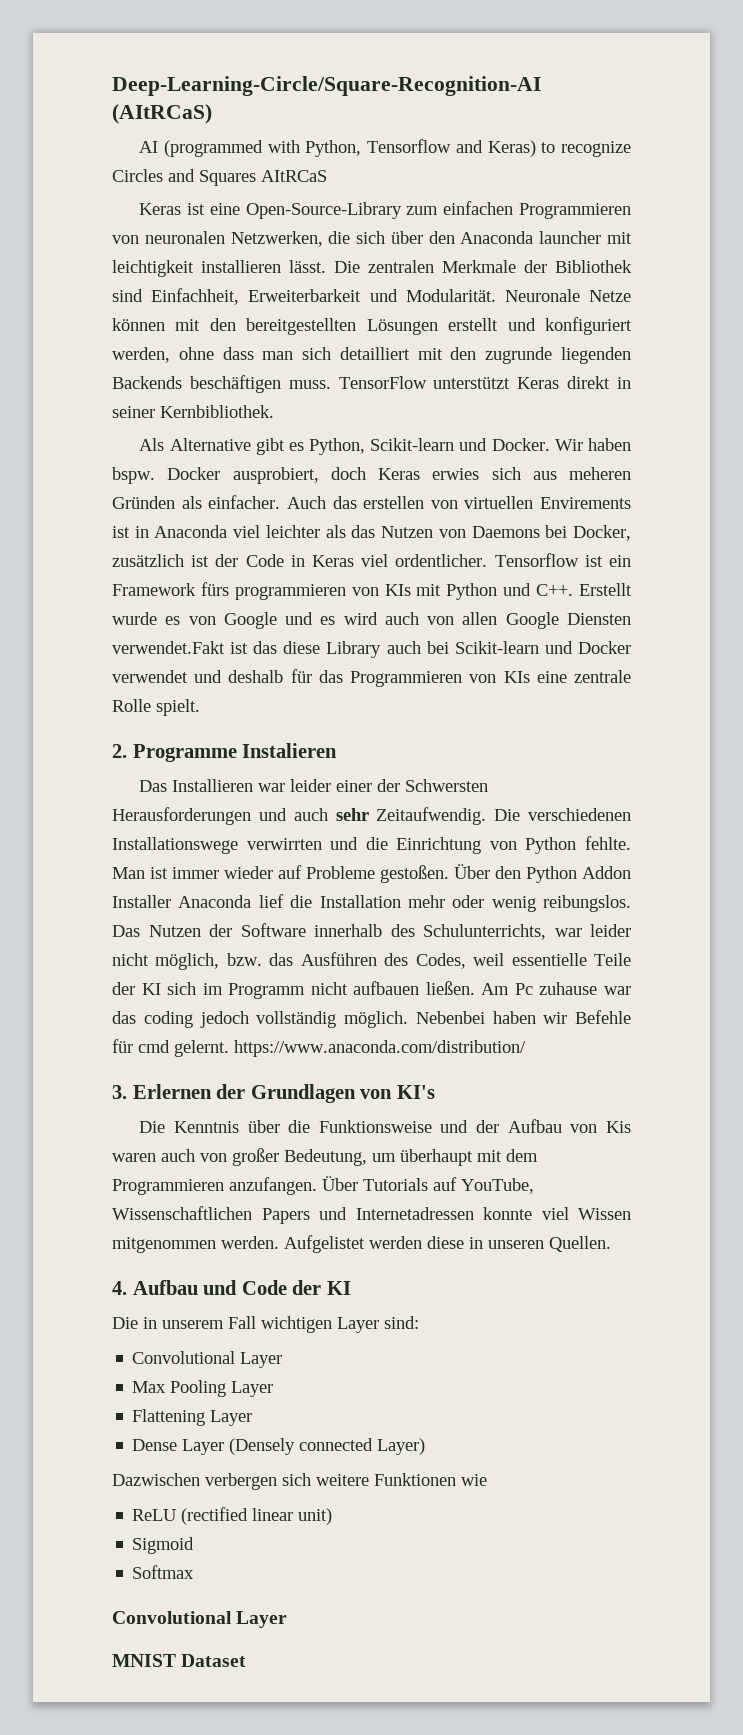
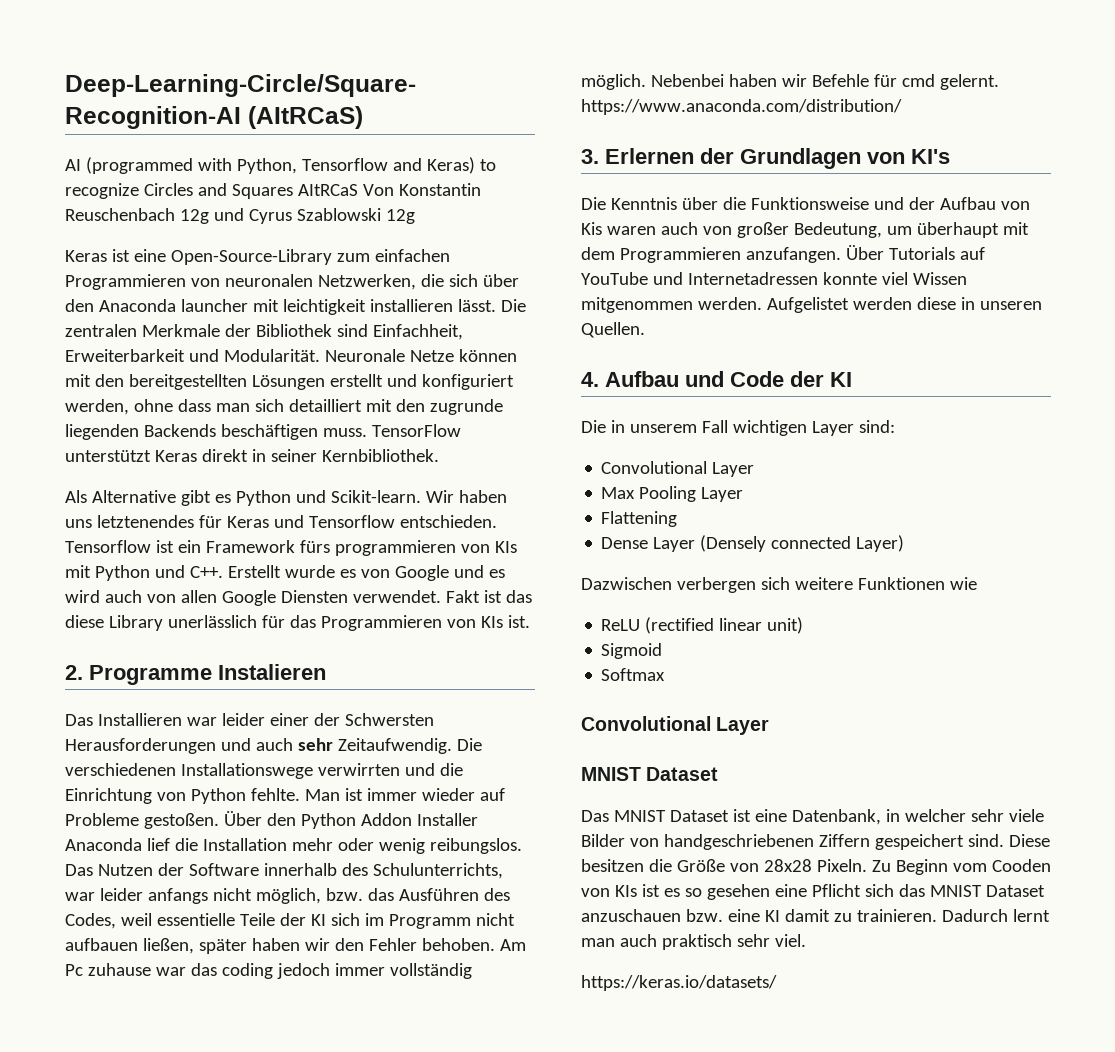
- AI (programmed with Python, Tensorflow and Keras) to recognize Circles and Squares AItRCaS
+ AI (programmed with Python, Tensorflow and Keras) to recognize Circles and Squares AItRCaS Von Konstantin Reuschenbach 12g und Cyrus Szablowski 12g
- Als Alternative gibt es Python, Scikit-learn und Docker. Wir haben bspw. Docker ausprobiert, doch Keras erwies sich aus meheren Gründen als einfacher. Auch das erstellen von virtuellen Envirements ist in Anaconda viel leichter als das Nutzen von Daemons bei Docker, zusätzlich ist der Code in Keras viel ordentlicher.
+ Als Alternative gibt es Python und Scikit-learn. Wir haben uns letztenendes für Keras und Tensorflow entschieden.
- Tensorflow ist ein Framework fürs programmieren von KIs mit Python und C++. Erstellt wurde es von Google und es wird auch von allen Google Diensten verwendet.Fakt ist das diese Library auch bei Scikit-learn und Docker verwendet und deshalb für das Programmieren von KIs eine zentrale Rolle spielt.
+ Tensorflow ist ein Framework fürs programmieren von KIs mit Python und C++. Erstellt wurde es von Google und es wird auch von allen Google Diensten verwendet. Fakt ist das diese Library unerlässlich für das Programmieren von KIs ist.
- Das Nutzen der Software innerhalb des Schulunterrichts, war leider nicht möglich, bzw. das Ausführen des Codes, weil essentielle Teile der KI sich im Programm nicht aufbauen ließen.
+ Das Nutzen der Software innerhalb des Schulunterrichts, war leider anfangs nicht möglich, bzw. das Ausführen des Codes, weil essentielle Teile der KI sich im Programm nicht aufbauen ließen, später haben wir den Fehler behoben.
- Am Pc zuhause war das coding jedoch vollständig möglich.
+ Am Pc zuhause war das coding jedoch immer vollständig möglich.
- Über Tutorials auf YouTube, Wissenschaftlichen Papers und Internetadressen konnte viel Wissen mitgenommen werden.
+ Über Tutorials auf YouTube und Internetadressen konnte viel Wissen mitgenommen werden.
- Flattening Layer
+ Flattening
+ Das MNIST Dataset ist eine Datenbank, in welcher sehr viele Bilder von handgeschriebenen Ziffern gespeichert sind. Diese besitzen die Größe von 28x28 Pixeln. Zu Beginn vom Cooden von KIs ist es so gesehen eine Pflicht sich das MNIST Dataset anzuschauen bzw. eine KI damit zu trainieren. Dadurch lernt man auch praktisch sehr viel.
+ https://keras.io/datasets/

